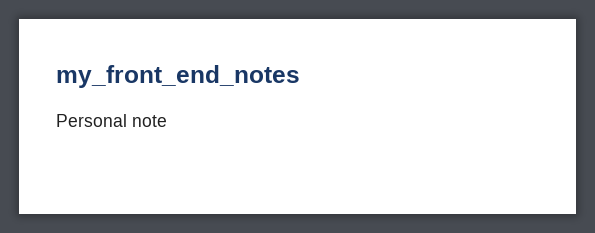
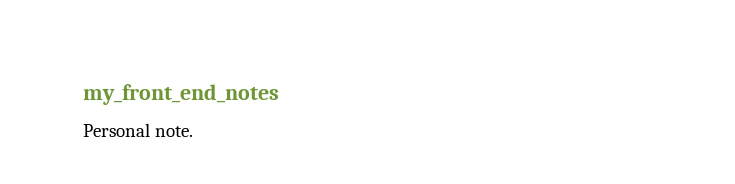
- Personal note
+ Personal note.

